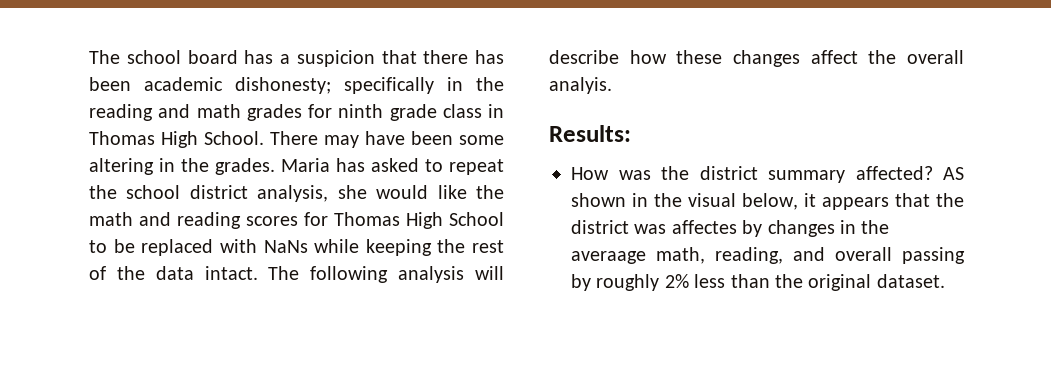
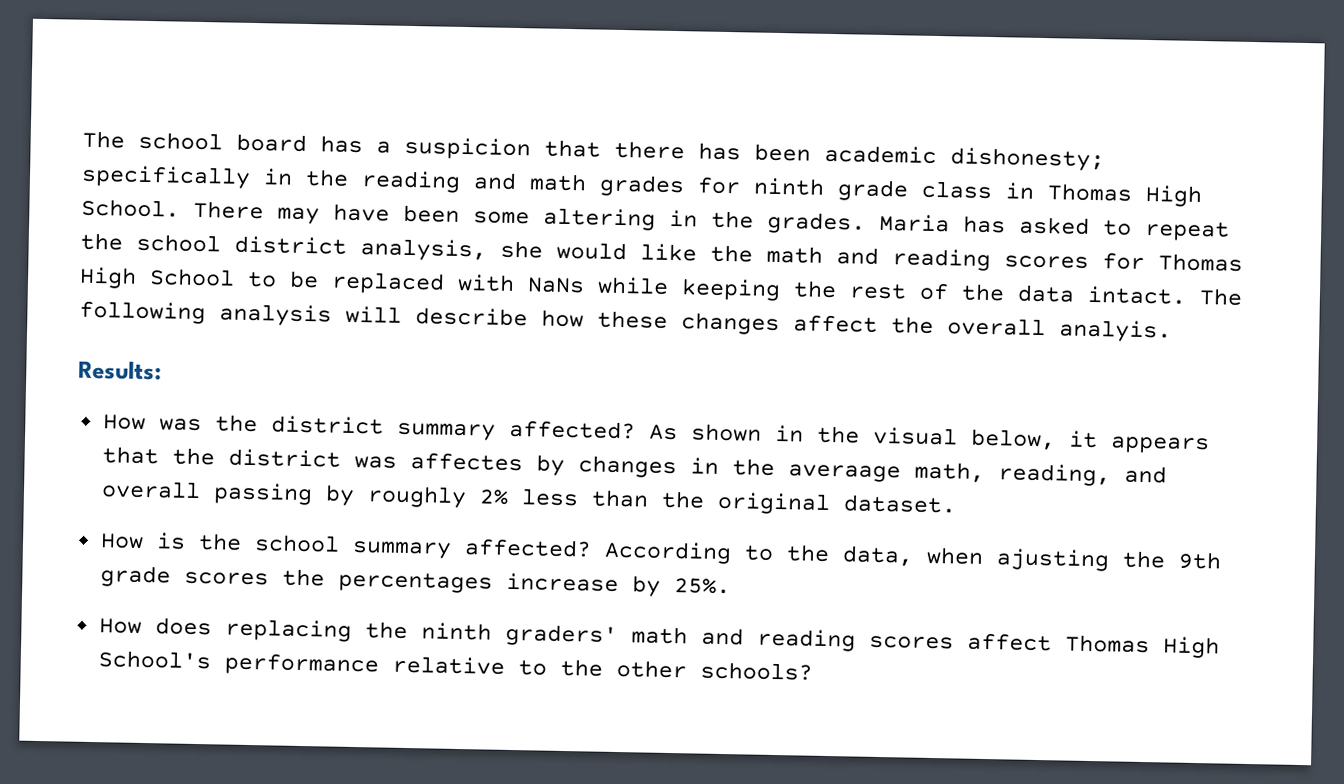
- AS shown in the visual below, it appears that the district was affectes by changes in the averaage math, reading, and overall passing by roughly 2% less than the original dataset.
+ As shown in the visual below, it appears that the district was affectes by changes in the averaage math, reading, and overall passing by roughly 2% less than the original dataset.
+ How is the school summary affected? According to the data, when ajusting the 9th grade scores the percentages increase by 25%.
+ How does replacing the ninth graders' math and reading scores affect Thomas High School's performance relative to the other schools?

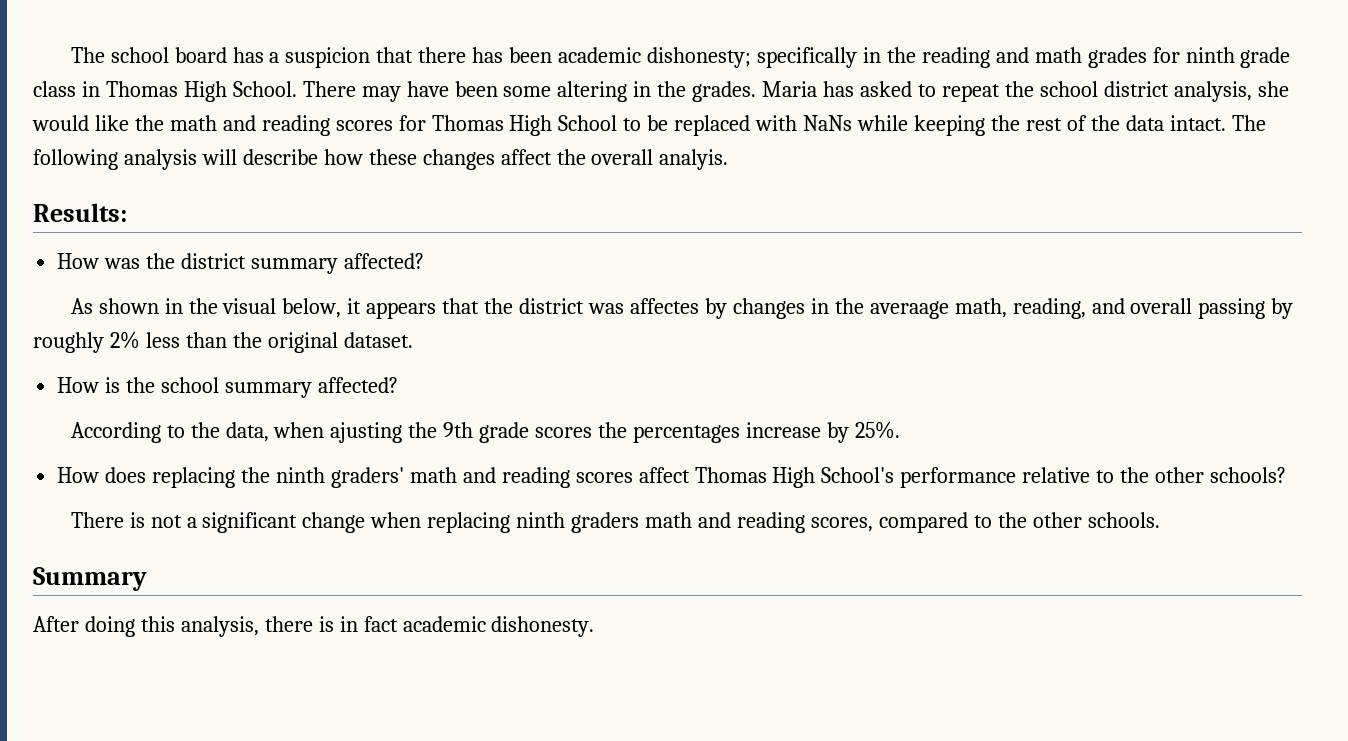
- How was the district summary affected? As shown in the visual below, it appears that the district was affectes by changes in the averaage math, reading, and overall passing by roughly 2% less than the original dataset.
+ How was the district summary affected?
+ As shown in the visual below, it appears that the district was affectes by changes in the averaage math, reading, and overall passing by roughly 2% less than the original dataset.
- How is the school summary affected? According to the data, when ajusting the 9th grade scores the percentages increase by 25%.
+ How is the school summary affected?
+ According to the data, when ajusting the 9th grade scores the percentages increase by 25%.
+ There is not a significant change when replacing ninth graders math and reading scores, compared to the other schools.
+ Summary
+ After doing this analysis, there is in fact academic dishonesty.

